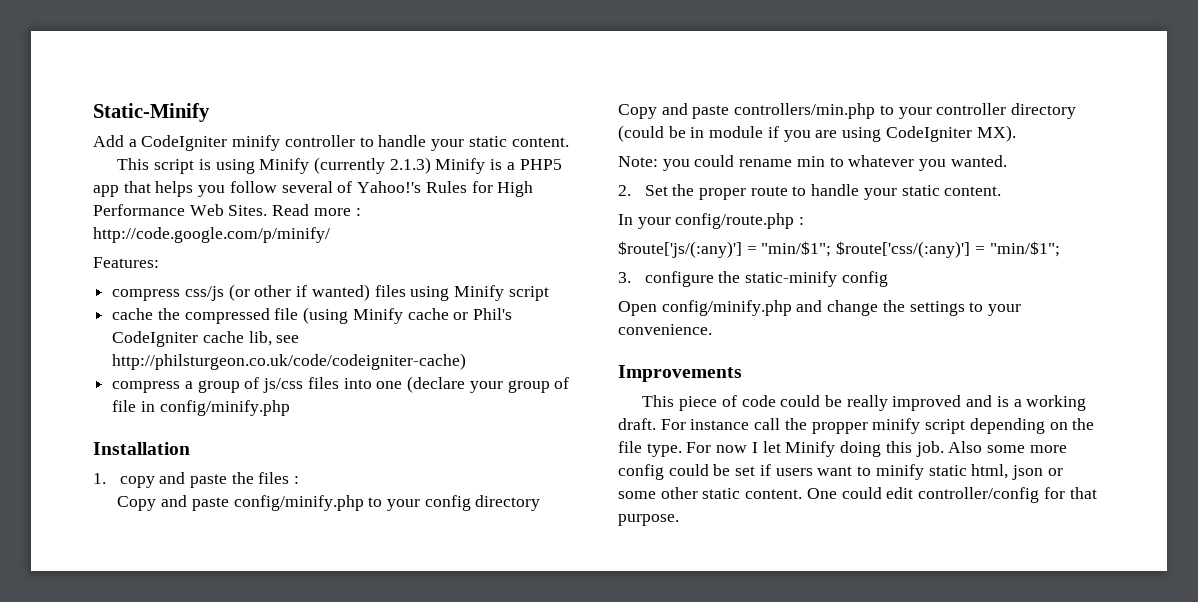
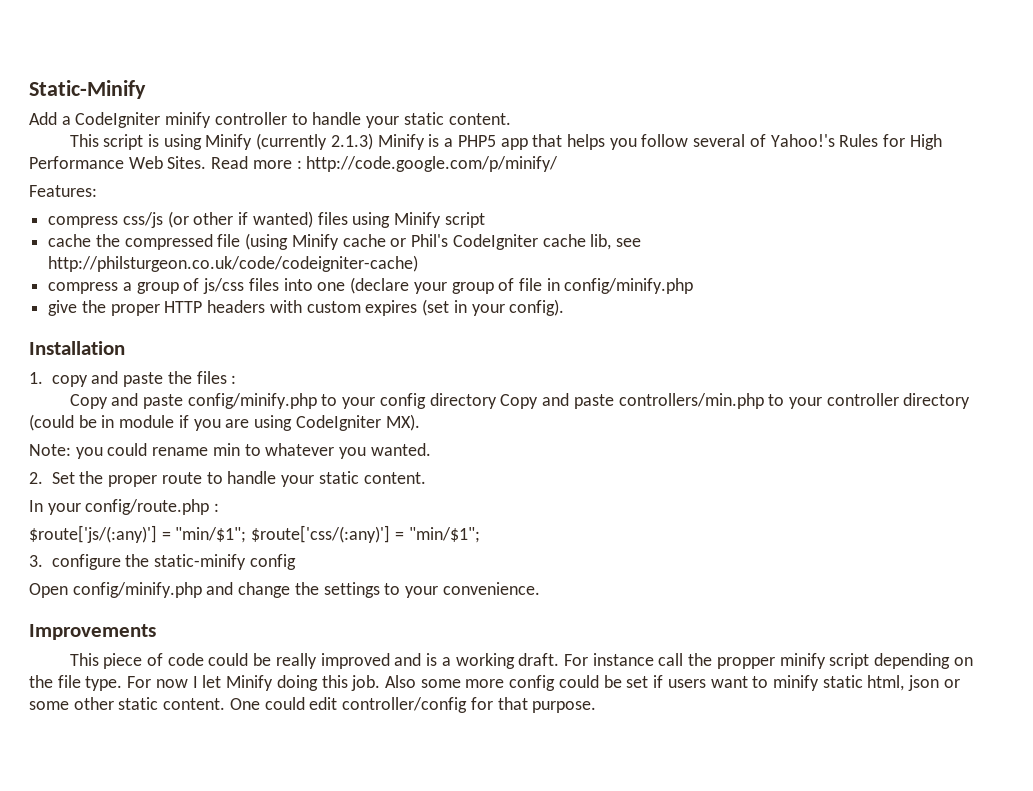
+ give the proper HTTP headers with custom expires (set in your config).

